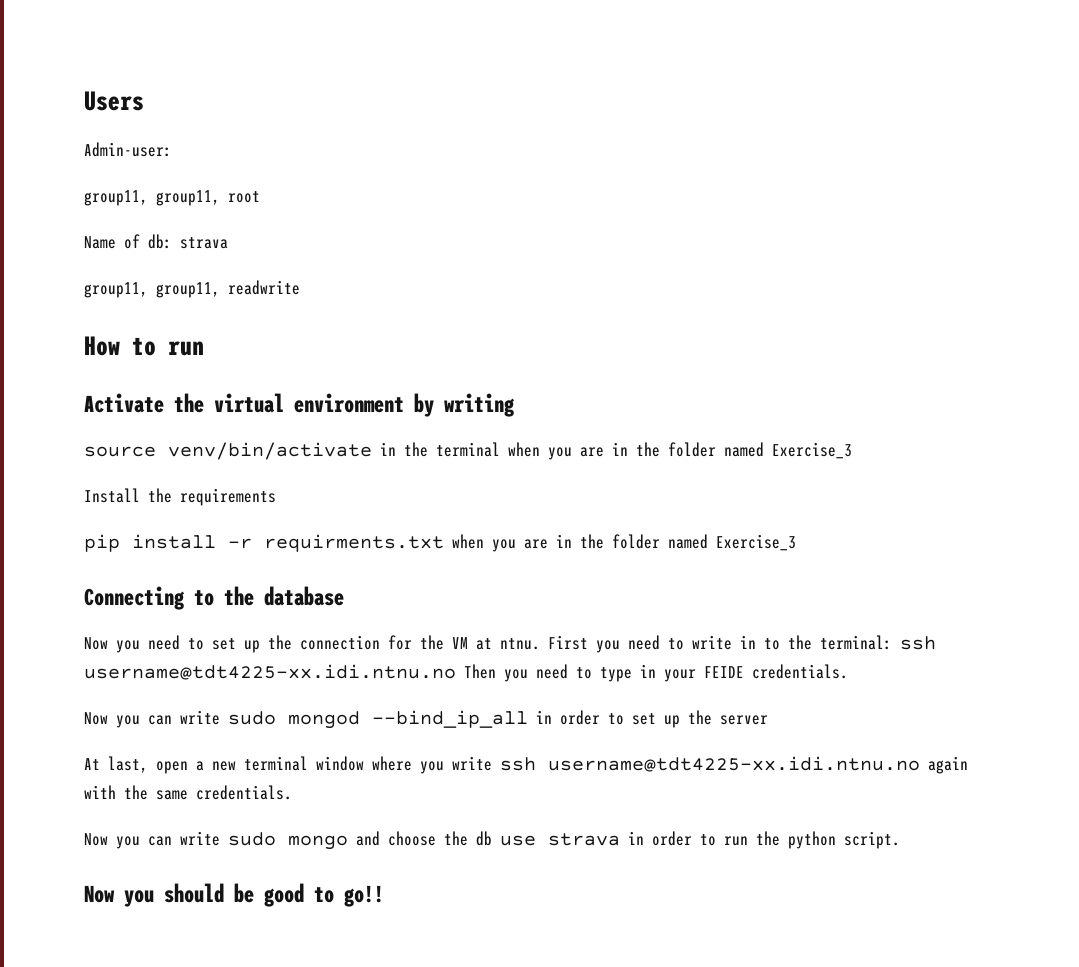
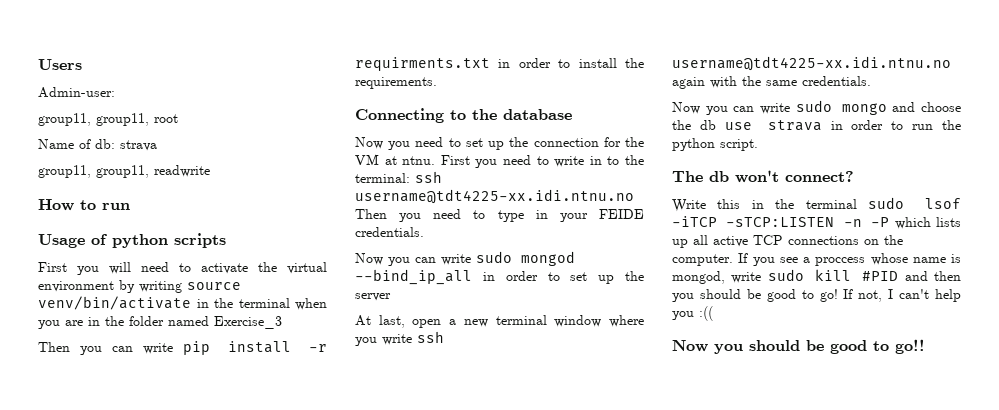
- Activate the virtual environment by writing
- source venv/bin/activate in the terminal when you are in the folder named Exercise_3
+ Usage of python scripts
+ First you will need to activate the virtual environment by writing source venv/bin/activate in the terminal when you are in the folder named Exercise_3
- Install the requirements
- pip install -r requirments.txt when you are in the folder named Exercise_3
+ Then you can write pip install -r requirments.txt in order to install the requirements.
+ The db won't connect?
+ Write this in the terminal sudo lsof -iTCP -sTCP:LISTEN -n -P which lists up all active TCP connections on the computer. If you see a proccess whose name is mongod, write sudo kill #PID and then you should be good to go! If not, I can't help you :((

